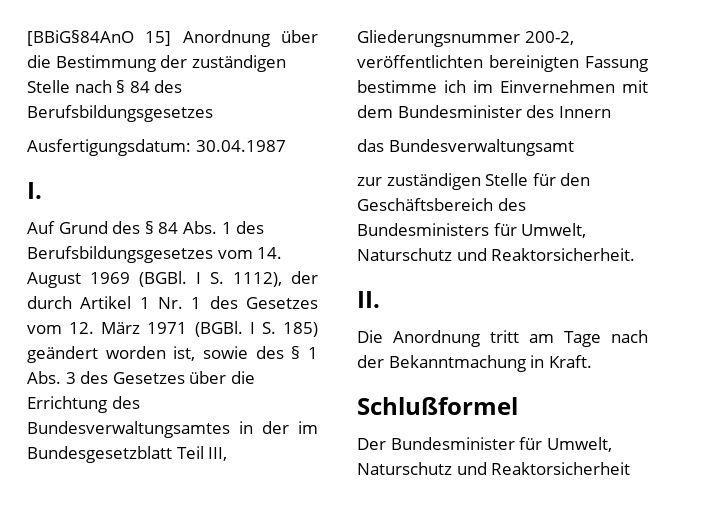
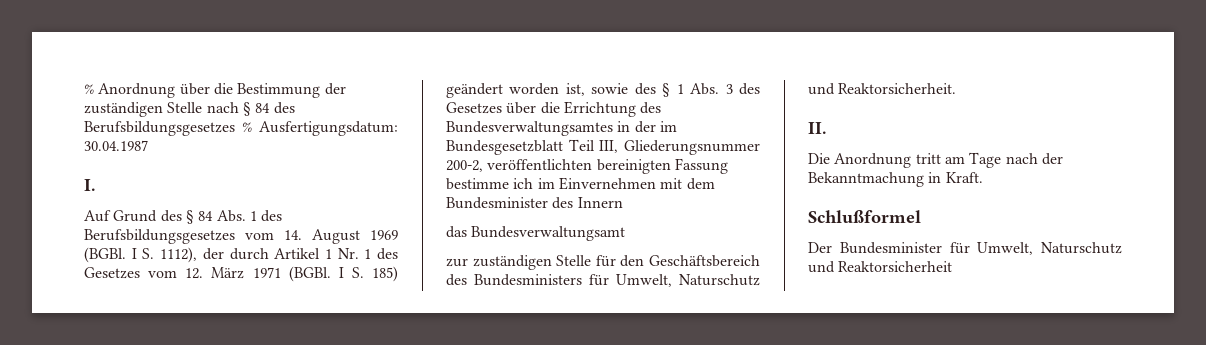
- [BBiG§84AnO 15] Anordnung über die Bestimmung der zuständigen Stelle nach § 84 des Berufsbildungsgesetzes
- Ausfertigungsdatum: 30.04.1987
+ % Anordnung über die Bestimmung der zuständigen Stelle nach § 84 des Berufsbildungsgesetzes % Ausfertigungsdatum: 30.04.1987

